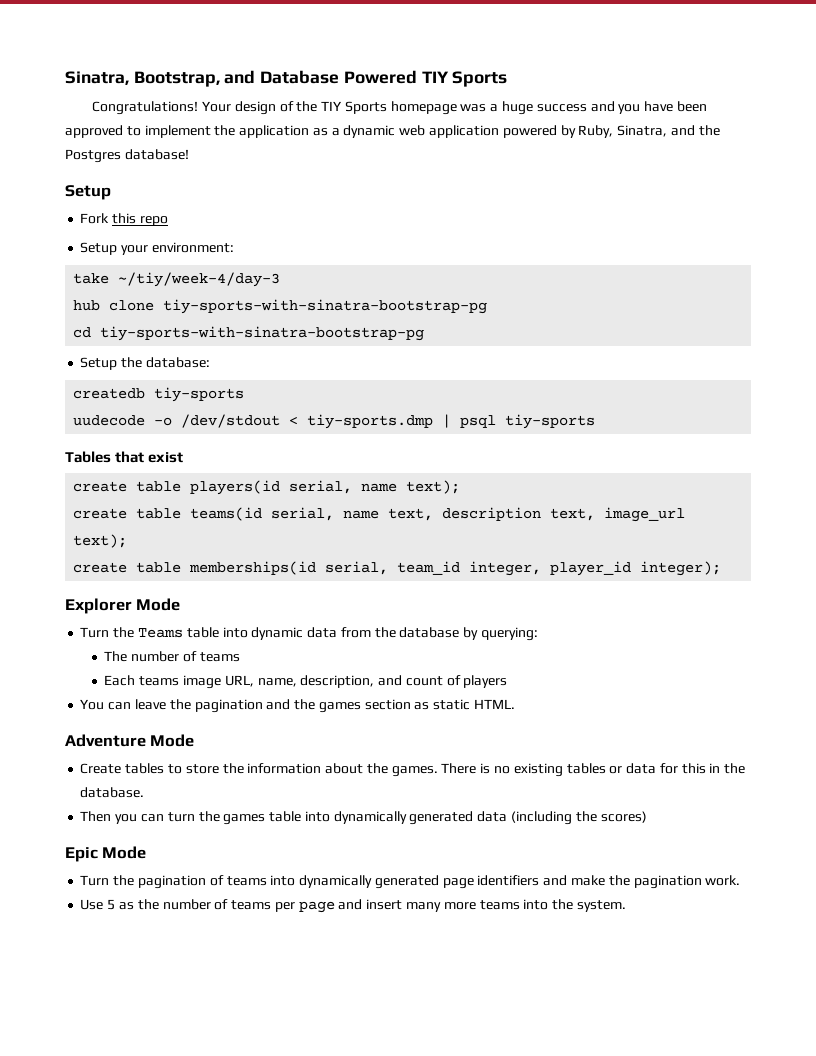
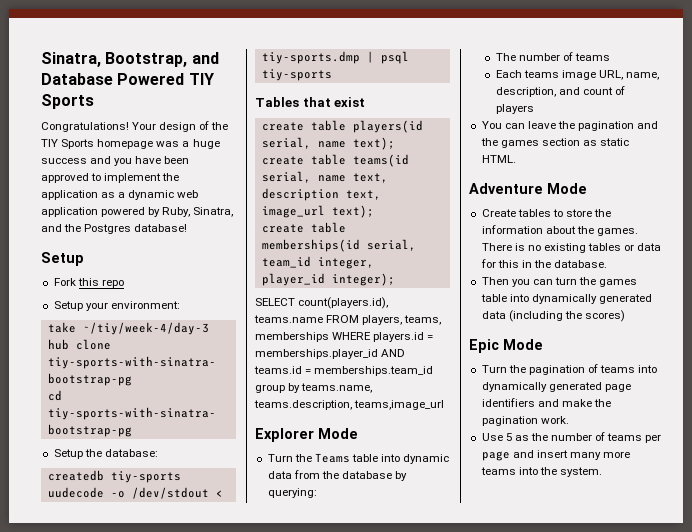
+ SELECT count(players.id), teams.name FROM players, teams, memberships WHERE players.id = memberships.player_id AND teams.id = memberships.team_id group by teams.name, teams.description, teams,image_url

